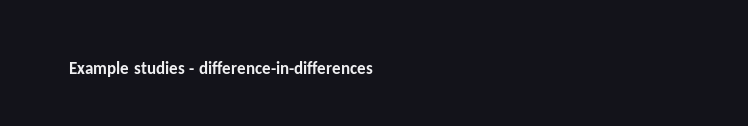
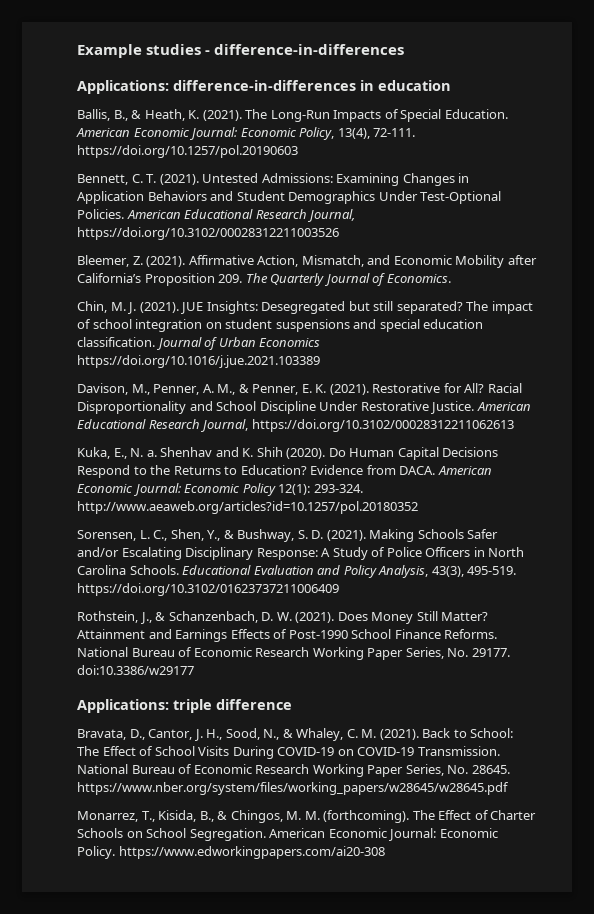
+ Applications: difference-in-differences in education
+ Ballis, B., & Heath, K. (2021). The Long-Run Impacts of Special Education. American Economic Journal: Economic Policy, 13(4), 72-111. https://doi.org/10.1257/pol.20190603
+ Bennett, C. T. (2021). Untested Admissions: Examining Changes in Application Behaviors and Student Demographics Under Test-Optional Policies. American Educational Research Journal, https://doi.org/10.3102/00028312211003526
+ Bleemer, Z. (2021). Affirmative Action, Mismatch, and Economic Mobility after California’s Proposition 209. The Quarterly Journal of Economics.
+ Chin, M. J. (2021). JUE Insights: Desegregated but still separated? The impact of school integration on student suspensions and special education classification. Journal of Urban Economics https://doi.org/10.1016/j.jue.2021.103389
+ Davison, M., Penner, A. M., & Penner, E. K. (2021). Restorative for All? Racial Disproportionality and School Discipline Under Restorative Justice. American Educational Research Journal, https://doi.org/10.3102/00028312211062613
+ Kuka, E., N. a. Shenhav and K. Shih (2020). Do Human Capital Decisions Respond to the Returns to Education? Evidence from DACA. American Economic Journal: Economic Policy 12(1): 293-324. http://www.aeaweb.org/articles?id=10.1257/pol.20180352
+ Sorensen, L. C., Shen, Y., & Bushway, S. D. (2021). Making Schools Safer and/or Escalating Disciplinary Response: A Study of Police Officers in North Carolina Schools. Educational Evaluation and Policy Analysis, 43(3), 495-519. https://doi.org/10.3102/01623737211006409
+ Rothstein, J., & Schanzenbach, D. W. (2021). Does Money Still Matter? Attainment and Earnings Effects of Post-1990 School Finance Reforms. National Bureau of Economic Research Working Paper Series, No. 29177. doi:10.3386/w29177
+ Applications: triple difference
+ Bravata, D., Cantor, J. H., Sood, N., & Whaley, C. M. (2021). Back to School: The Effect of School Visits During COVID-19 on COVID-19 Transmission. National Bureau of Economic Research Working Paper Series, No. 28645. https://www.nber.org/system/files/working_papers/w28645/w28645.pdf
+ Monarrez, T., Kisida, B., & Chingos, M. M. (forthcoming). The Effect of Charter Schools on School Segregation. American Economic Journal: Economic Policy. https://www.edworkingpapers.com/ai20-308

